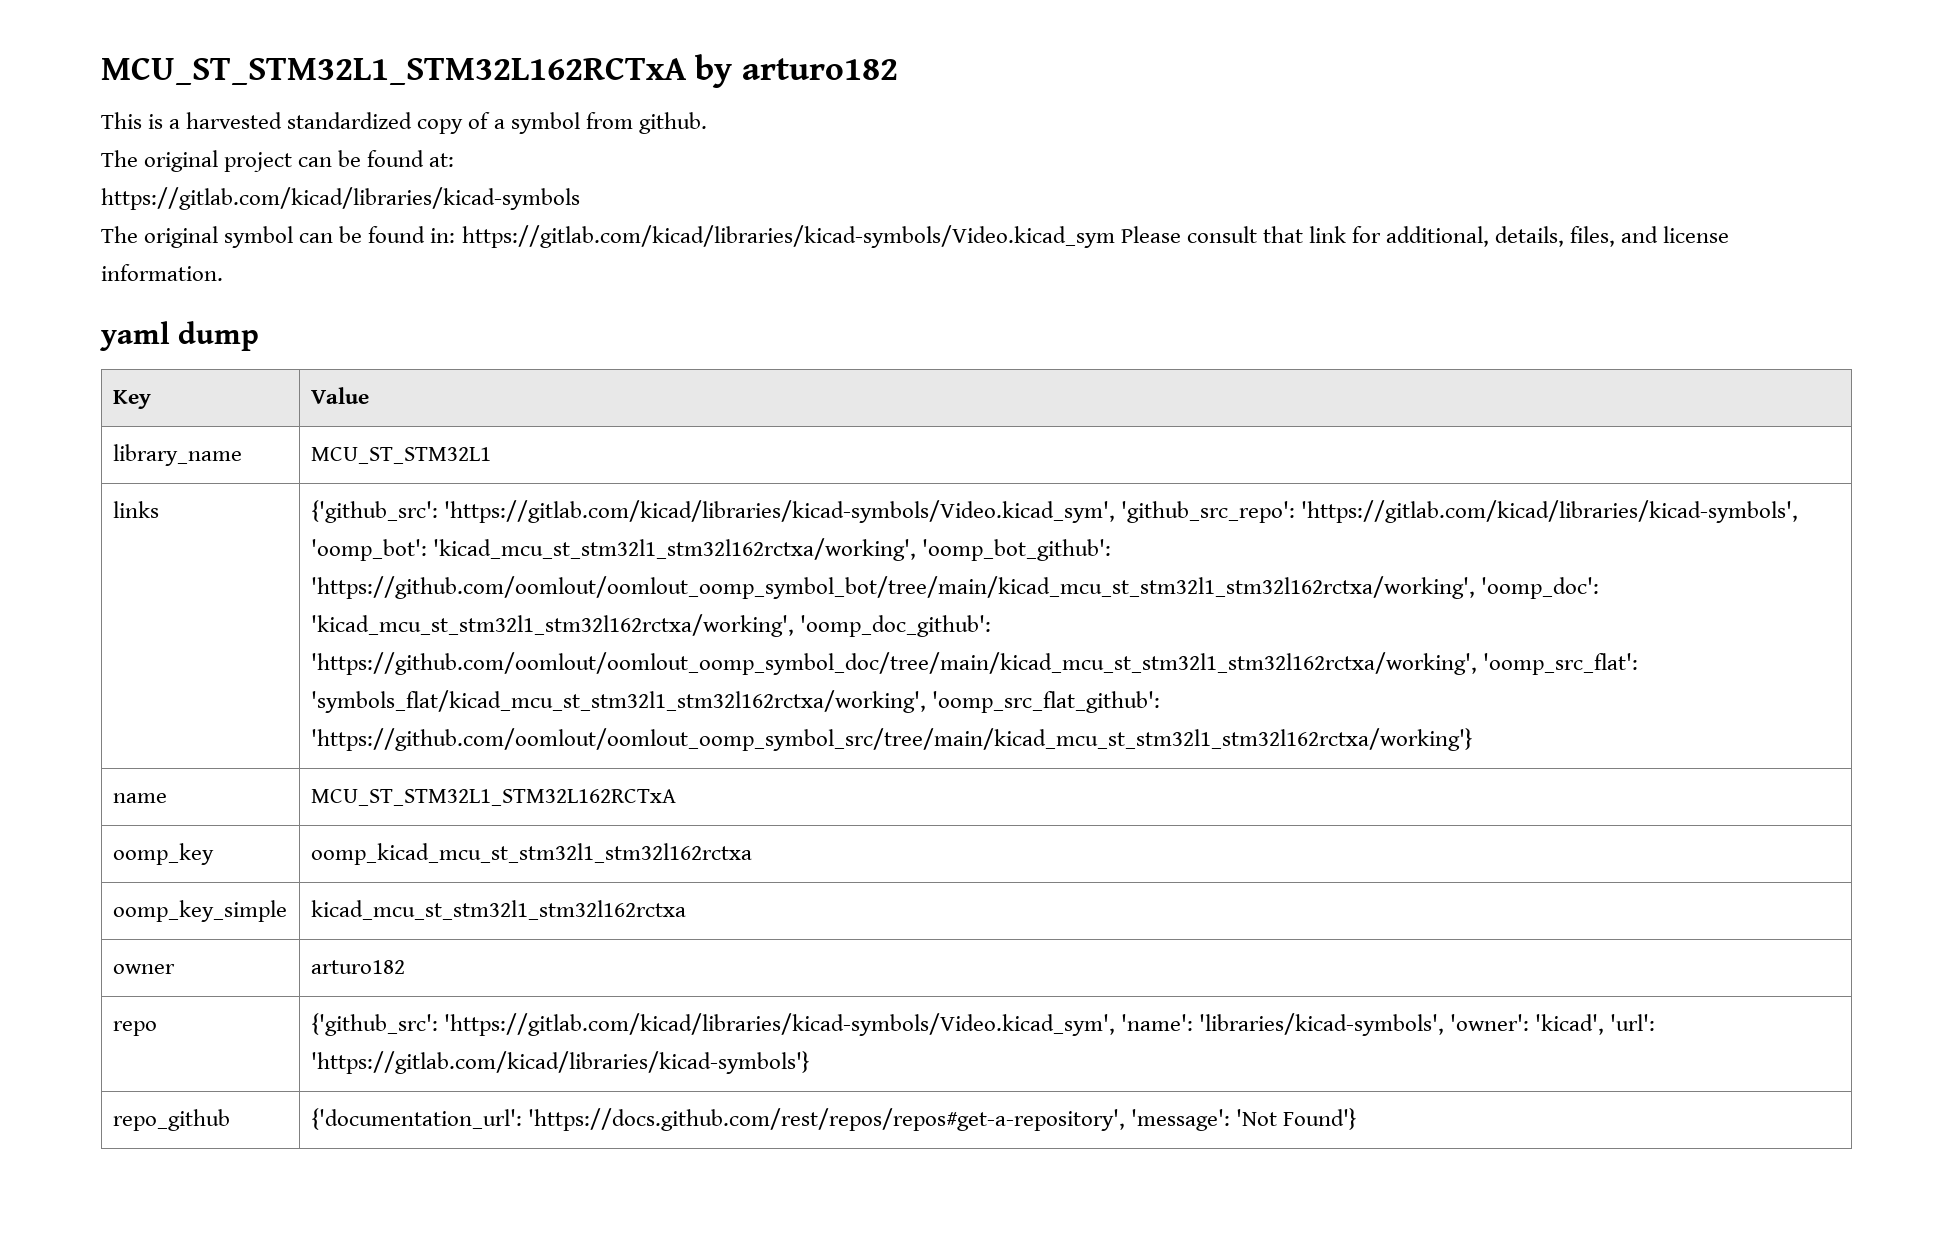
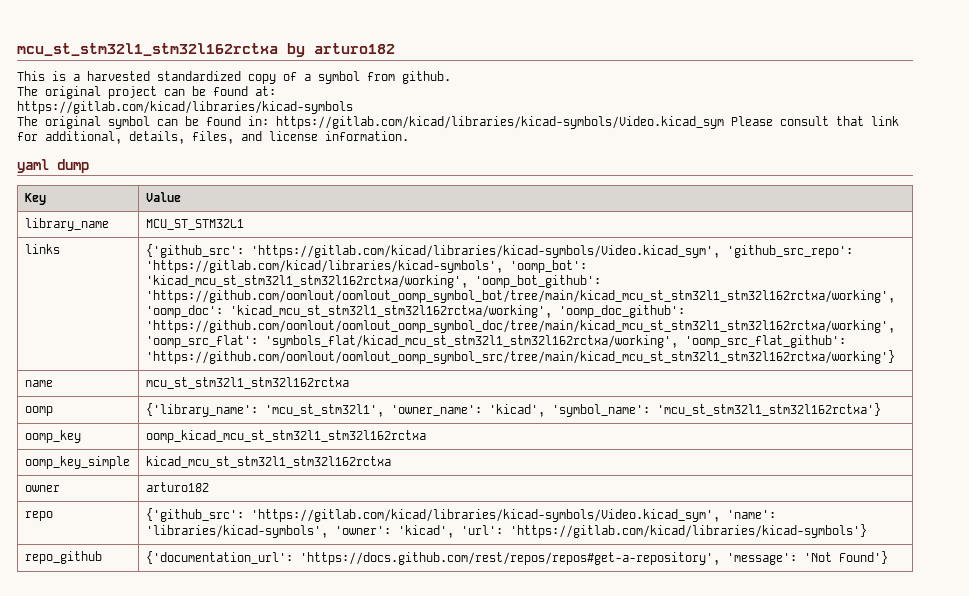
- MCU_ST_STM32L1_STM32L162RCTxA by arturo182
+ mcu_st_stm32l1_stm32l162rctxa by arturo182
- name | MCU_ST_STM32L1_STM32L162RCTxA
+ name | mcu_st_stm32l1_stm32l162rctxa
+ oomp | {'library_name': 'mcu_st_stm32l1', 'owner_name': 'kicad', 'symbol_name': 'mcu_st_stm32l1_stm32l162rctxa'}

